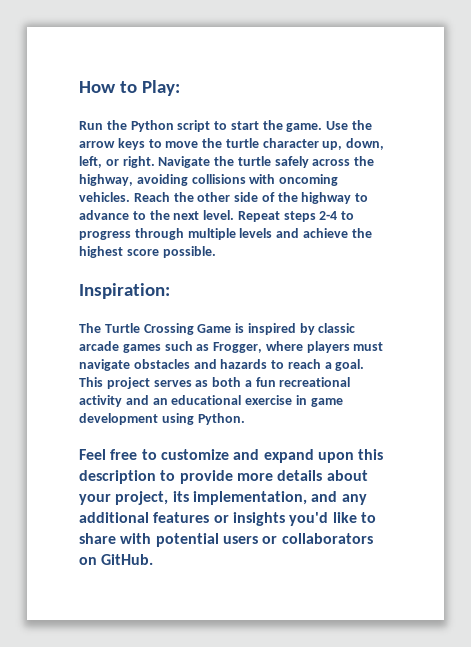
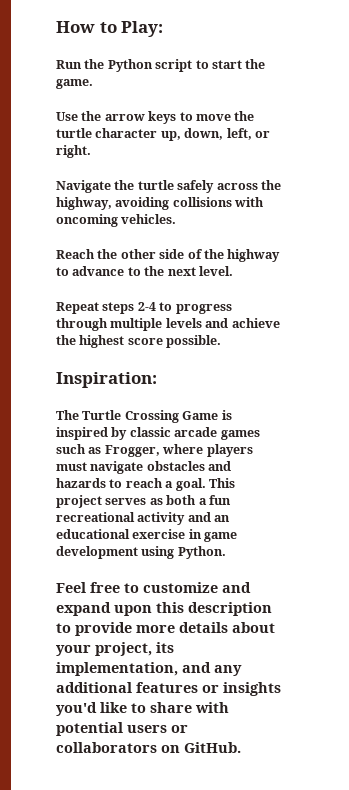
- Run the Python script to start the game. Use the arrow keys to move the turtle character up, down, left, or right. Navigate the turtle safely across the highway, avoiding collisions with oncoming vehicles. Reach the other side of the highway to advance to the next level. Repeat steps 2-4 to progress through multiple levels and achieve the highest score possible.
+ Run the Python script to start the game.
+ Use the arrow keys to move the turtle character up, down, left, or right.
+ Navigate the turtle safely across the highway, avoiding collisions with oncoming vehicles.
+ Reach the other side of the highway to advance to the next level.
+ Repeat steps 2-4 to progress through multiple levels and achieve the highest score possible.

